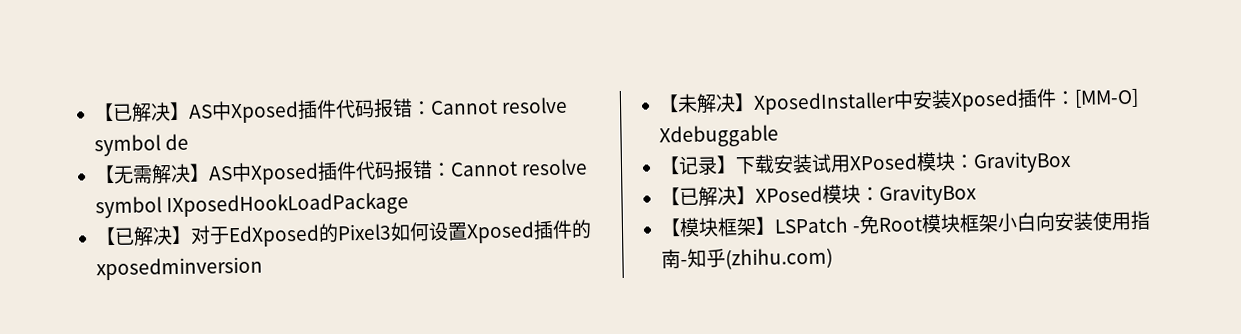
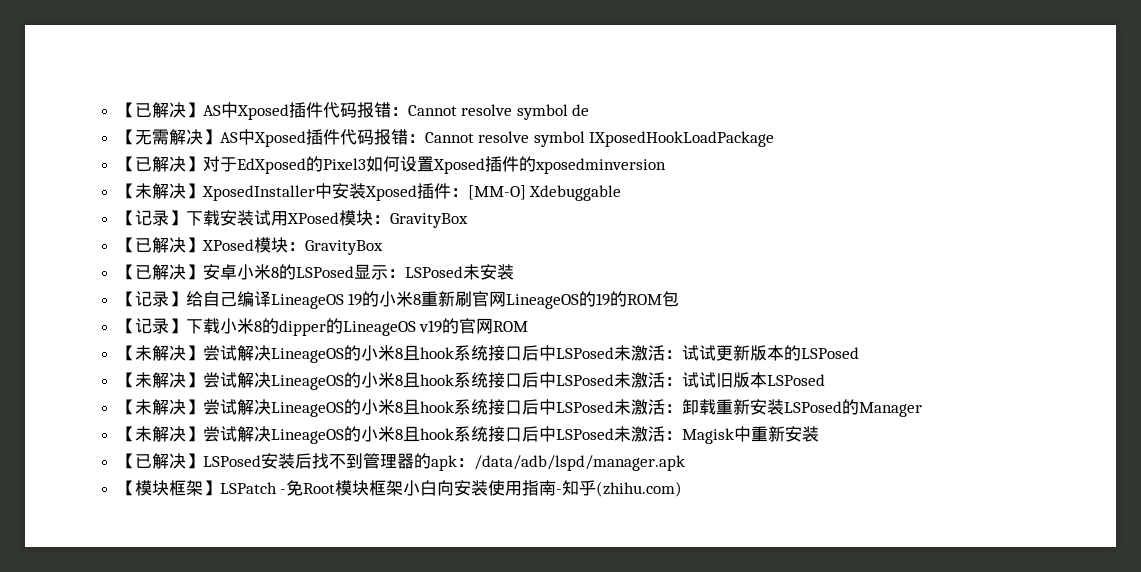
+ 【已解决】安卓小米8的LSPosed显示：LSPosed未安装
+ 【记录】给自己编译LineageOS 19的小米8重新刷官网LineageOS的19的ROM包
+ 【记录】下载小米8的dipper的LineageOS v19的官网ROM
+ 【未解决】尝试解决LineageOS的小米8且hook系统接口后中LSPosed未激活：试试更新版本的LSPosed
+ 【未解决】尝试解决LineageOS的小米8且hook系统接口后中LSPosed未激活：试试旧版本LSPosed
+ 【未解决】尝试解决LineageOS的小米8且hook系统接口后中LSPosed未激活：卸载重新安装LSPosed的Manager
+ 【未解决】尝试解决LineageOS的小米8且hook系统接口后中LSPosed未激活：Magisk中重新安装
+ 【已解决】LSPosed安装后找不到管理器的apk：/data/adb/lspd/manager.apk

